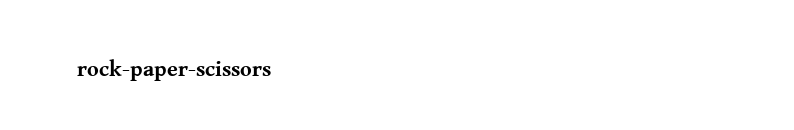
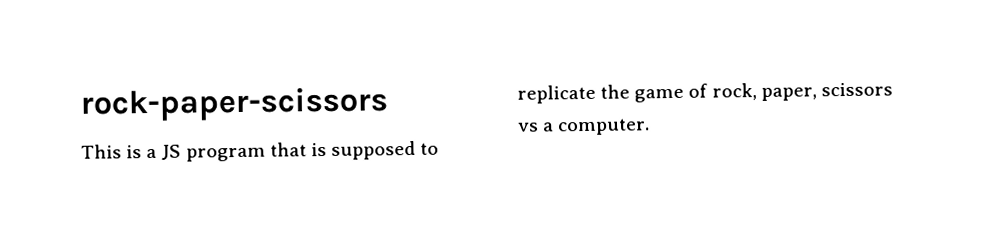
+ This is a JS program that is supposed to replicate the game of rock, paper, scissors vs a computer.

